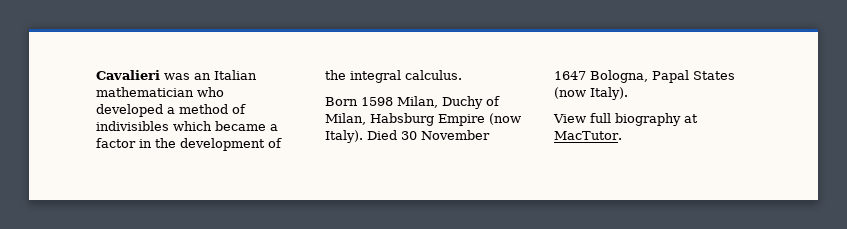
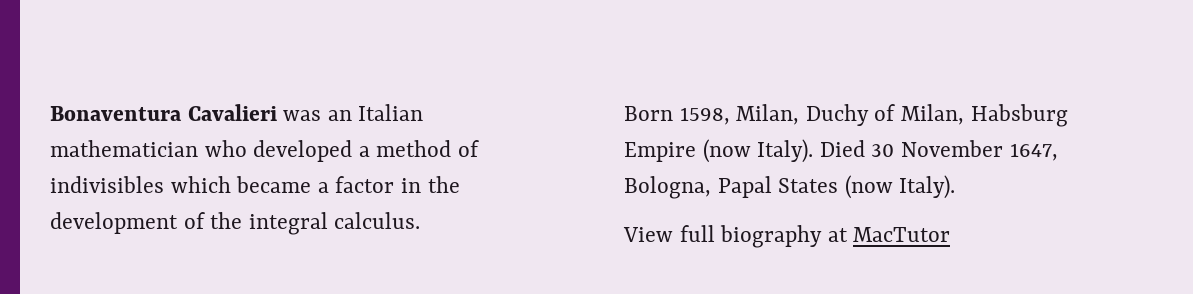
- Cavalieri was an Italian mathematician who developed a method of indivisibles which became a factor in the development of the integral calculus.
+ Bonaventura Cavalieri was an Italian mathematician who developed a method of indivisibles which became a factor in the development of the integral calculus.
- Born 1598 Milan, Duchy of Milan, Habsburg Empire (now Italy).
+ Born 1598, Milan, Duchy of Milan, Habsburg Empire (now Italy).
- Died 30 November 1647 Bologna, Papal States (now Italy).
+ Died 30 November 1647, Bologna, Papal States (now Italy).
- View full biography at MacTutor.
+ View full biography at MacTutor

